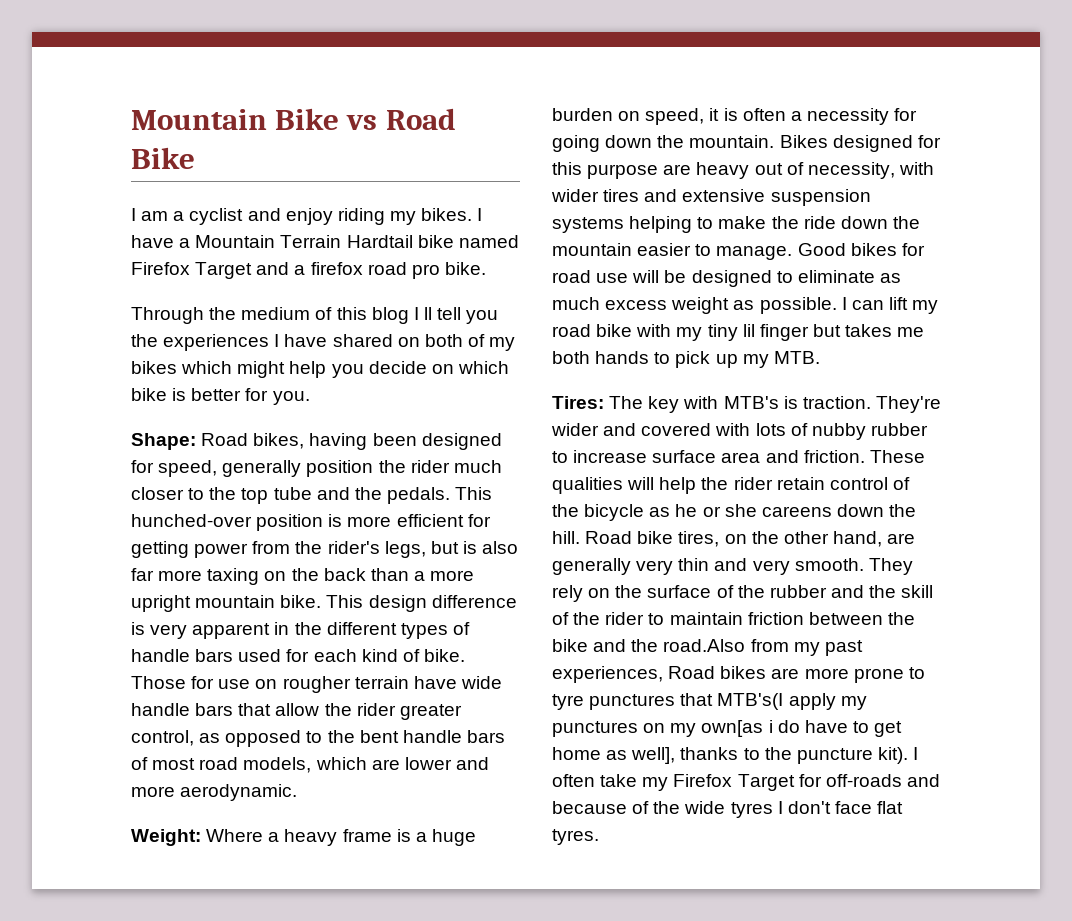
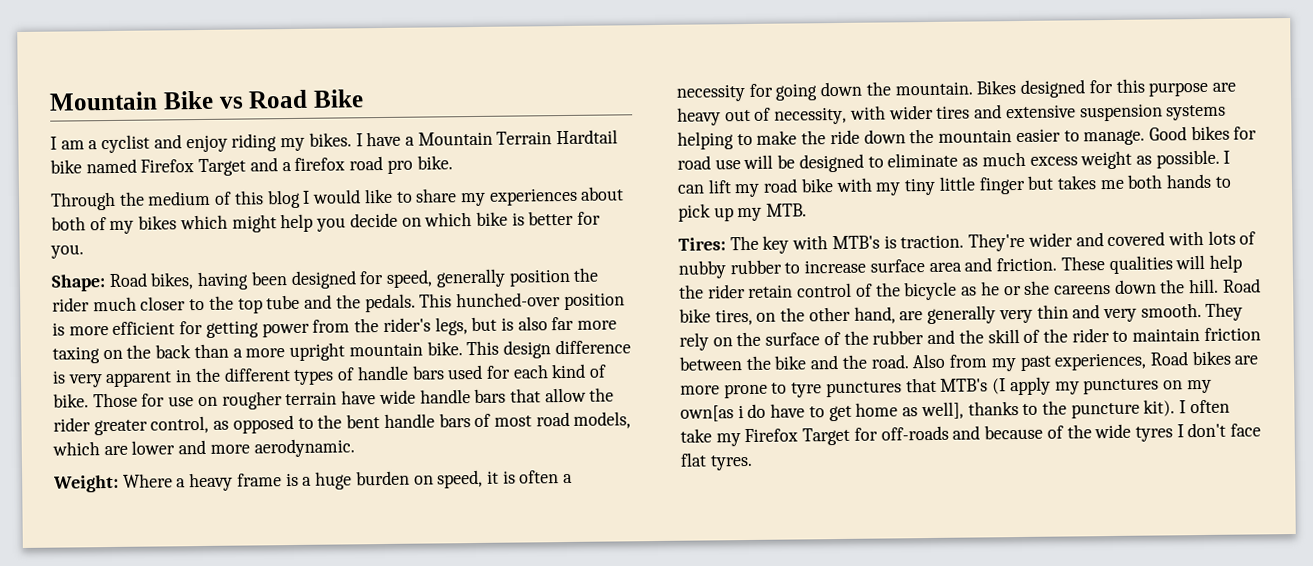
- Through the medium of this blog I ll tell you the experiences I have shared on both of my bikes which might help you decide on which bike is better for you.
+ Through the medium of this blog I would like to share my experiences about both of my bikes which might help you decide on which bike is better for you.
- I can lift my road bike with my tiny lil finger but takes me both hands to pick up my MTB.
+ I can lift my road bike with my tiny little finger but takes me both hands to pick up my MTB.
- They rely on the surface of the rubber and the skill of the rider to maintain friction between the bike and the road.Also from my past experiences, Road bikes are more prone to tyre punctures that MTB's(I apply my punctures on my own[as i do have to get home as well], thanks to the puncture kit).
+ They rely on the surface of the rubber and the skill of the rider to maintain friction between the bike and the road. Also from my past experiences, Road bikes are more prone to tyre punctures that MTB's (I apply my punctures on my own[as i do have to get home as well], thanks to the puncture kit).

